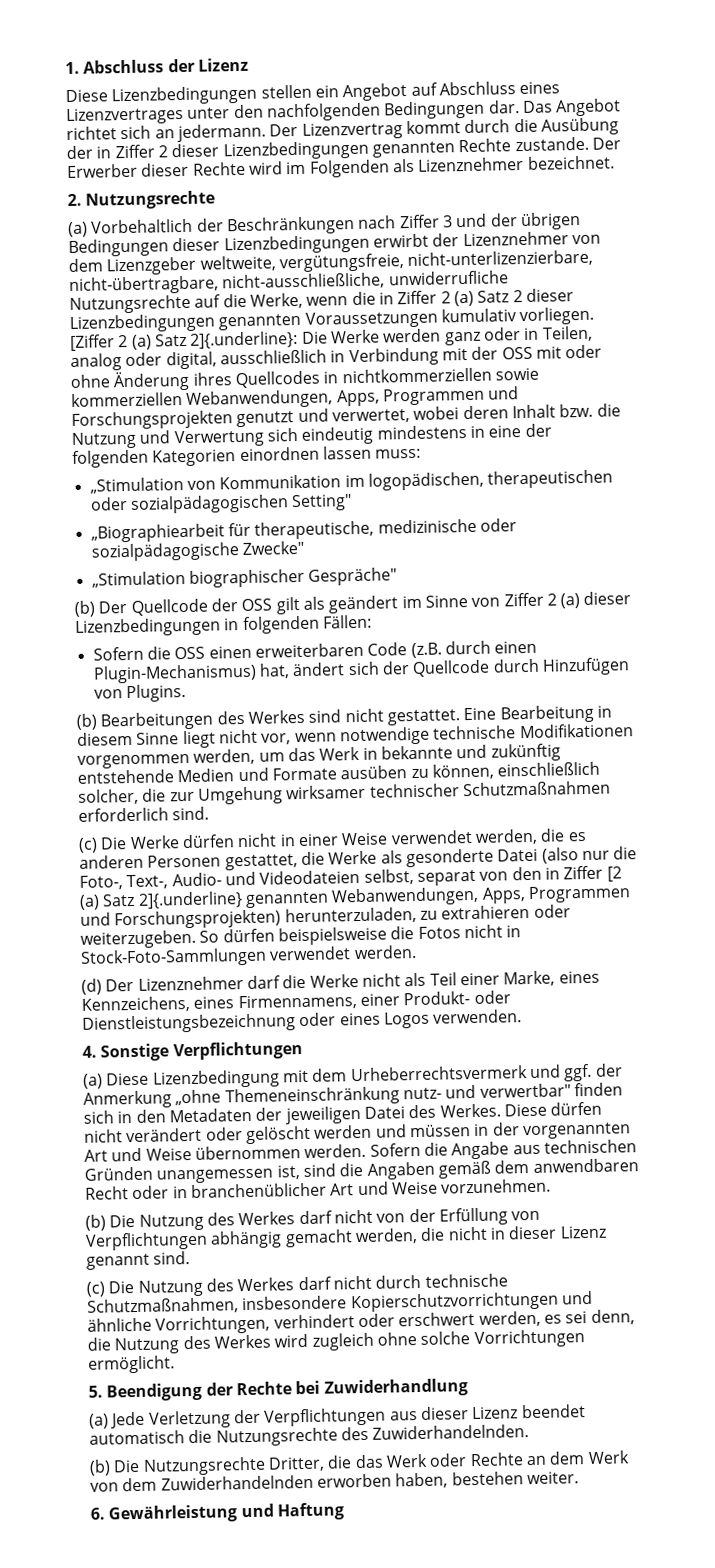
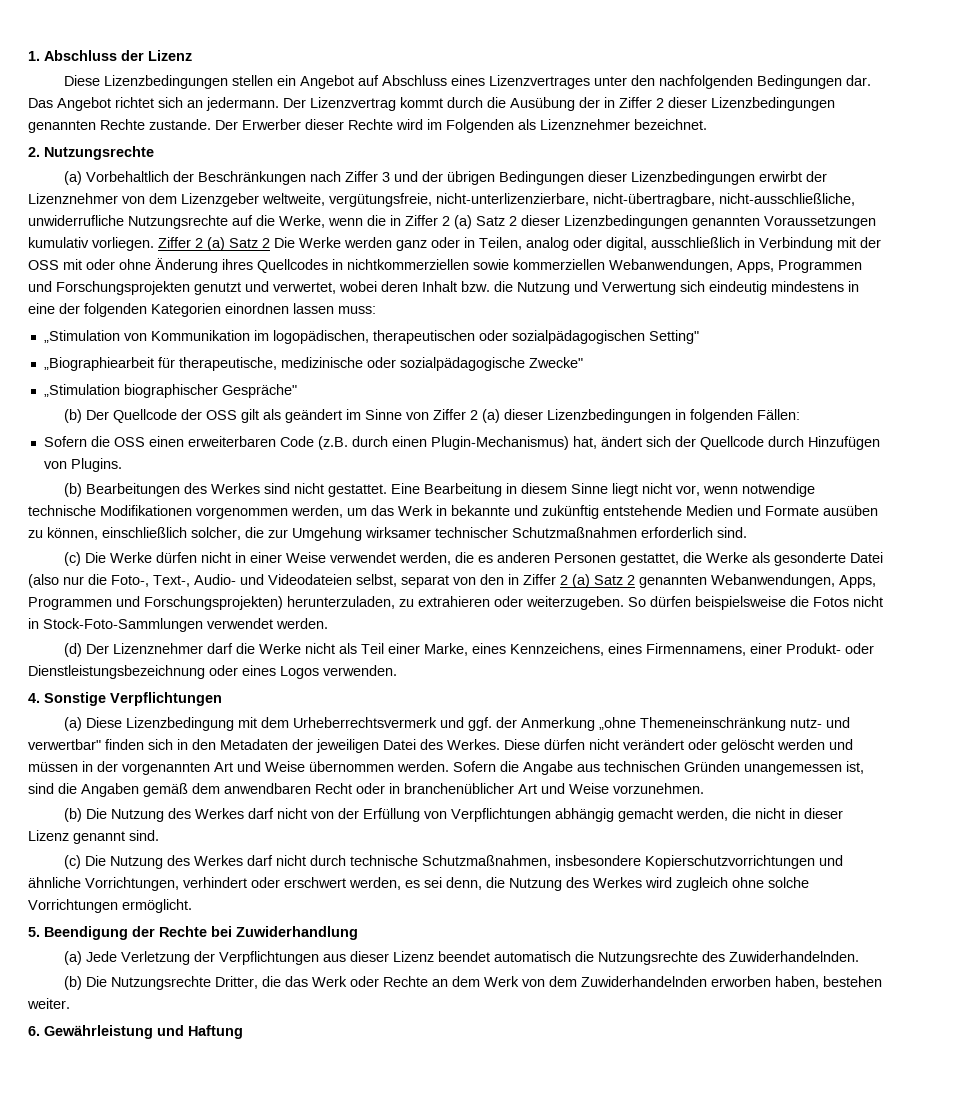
- [Ziffer 2 (a) Satz 2]{.underline}: Die Werke werden ganz oder in Teilen, analog oder digital, ausschließlich in Verbindung mit der OSS mit oder ohne Änderung ihres Quellcodes in nichtkommerziellen sowie kommerziellen Webanwendungen, Apps, Programmen und Forschungsprojekten genutzt und verwertet, wobei deren Inhalt bzw. die Nutzung und Verwertung sich eindeutig mindestens in eine der folgenden Kategorien einordnen lassen muss:
+ Ziffer 2 (a) Satz 2 Die Werke werden ganz oder in Teilen, analog oder digital, ausschließlich in Verbindung mit der OSS mit oder ohne Änderung ihres Quellcodes in nichtkommerziellen sowie kommerziellen Webanwendungen, Apps, Programmen und Forschungsprojekten genutzt und verwertet, wobei deren Inhalt bzw. die Nutzung und Verwertung sich eindeutig mindestens in eine der folgenden Kategorien einordnen lassen muss:
- (c) Die Werke dürfen nicht in einer Weise verwendet werden, die es anderen Personen gestattet, die Werke als gesonderte Datei (also nur die Foto-, Text-, Audio- und Videodateien selbst, separat von den in Ziffer [2 (a) Satz 2]{.underline} genannten Webanwendungen, Apps, Programmen und Forschungsprojekten) herunterzuladen, zu extrahieren oder weiterzugeben.
+ (c) Die Werke dürfen nicht in einer Weise verwendet werden, die es anderen Personen gestattet, die Werke als gesonderte Datei (also nur die Foto-, Text-, Audio- und Videodateien selbst, separat von den in Ziffer 2 (a) Satz 2 genannten Webanwendungen, Apps, Programmen und Forschungsprojekten) herunterzuladen, zu extrahieren oder weiterzugeben.

